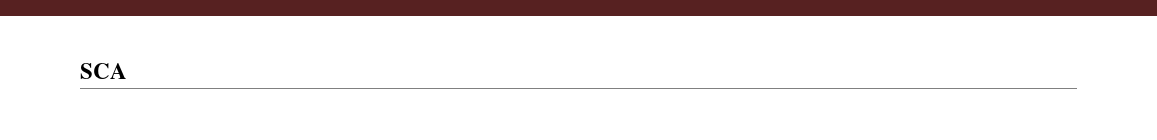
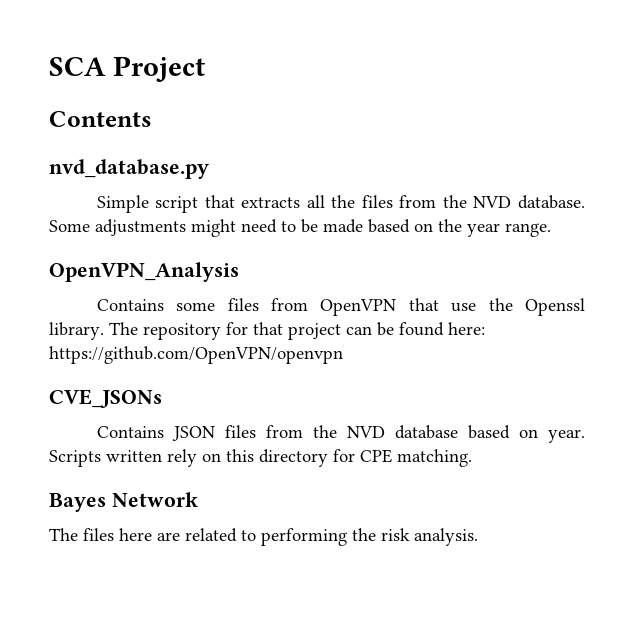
- SCA
+ SCA Project
+ Contents
+ nvd_database.py
+ Simple script that extracts all the files from the NVD database. Some adjustments might need to be made based on the year range.
+ OpenVPN_Analysis
+ Contains some files from OpenVPN that use the Openssl library. The repository for that project can be found here: https://github.com/OpenVPN/openvpn
+ CVE_JSONs
+ Contains JSON files from the NVD database based on year. Scripts written rely on this directory for CPE matching.
+ Bayes Network
+ The files here are related to performing the risk analysis.

